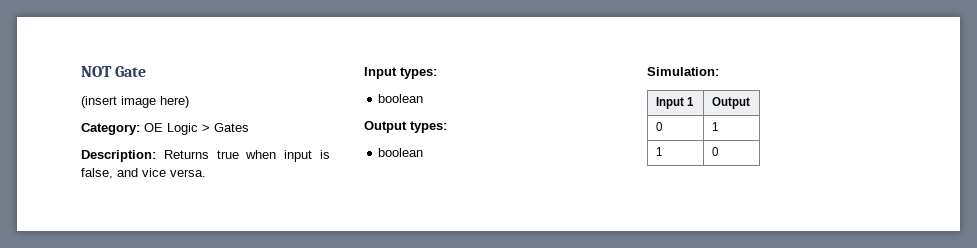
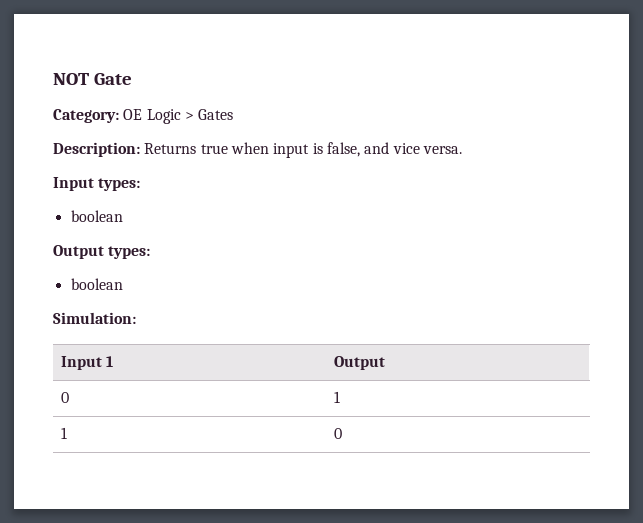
- (insert image here)

